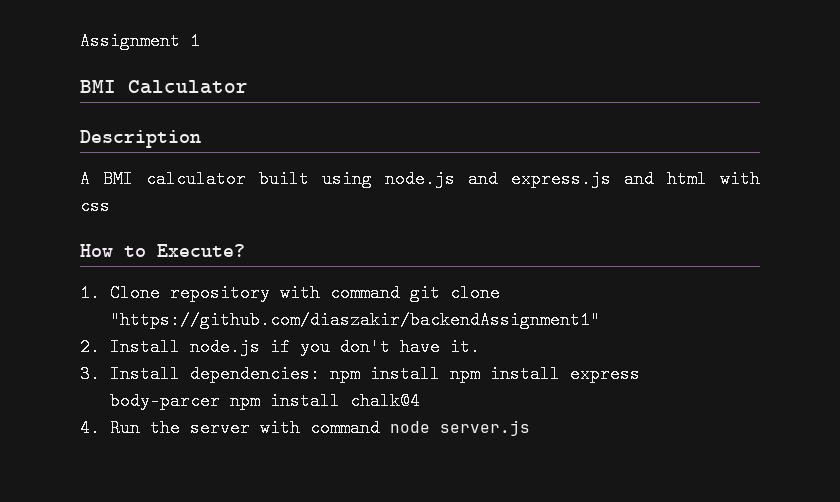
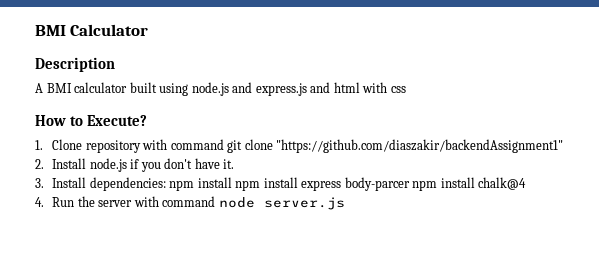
- Assignment 1

